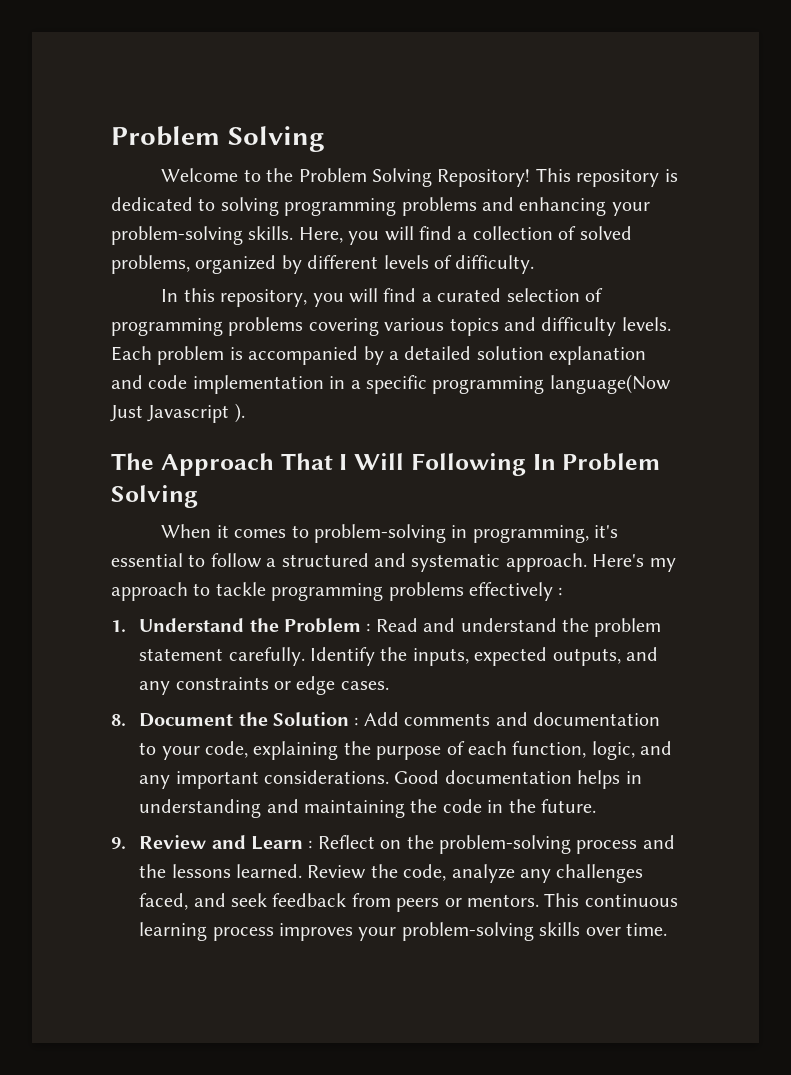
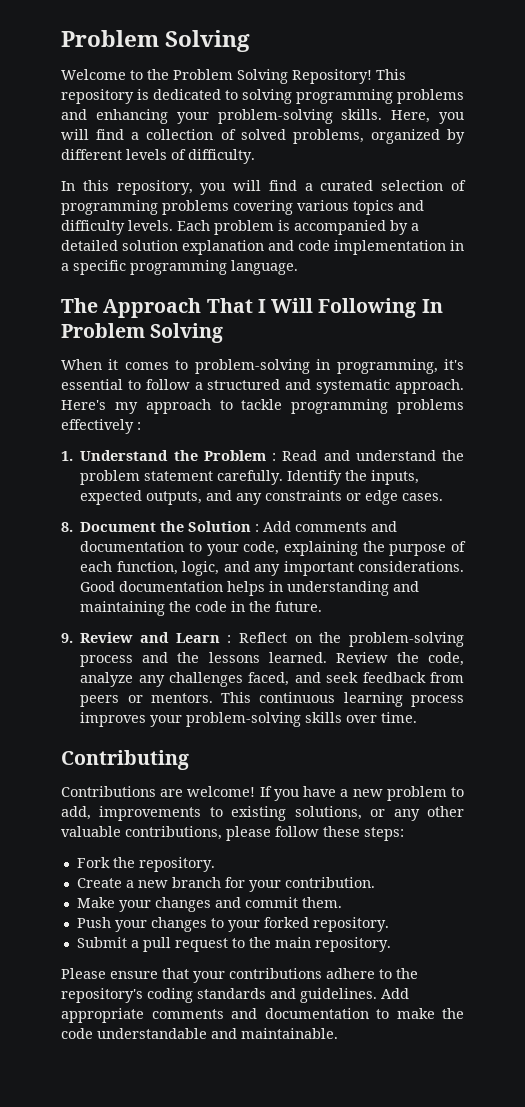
- Each problem is accompanied by a detailed solution explanation and code implementation in a specific programming language(Now Just Javascript ).
+ Each problem is accompanied by a detailed solution explanation and code implementation in a specific programming language.
+ Contributing
+ Contributions are welcome! If you have a new problem to add, improvements to existing solutions, or any other valuable contributions, please follow these steps:
+ Fork the repository.
+ Create a new branch for your contribution.
+ Make your changes and commit them.
+ Push your changes to your forked repository.
+ Submit a pull request to the main repository.
+ Please ensure that your contributions adhere to the repository's coding standards and guidelines. Add appropriate comments and documentation to make the code understandable and maintainable.

